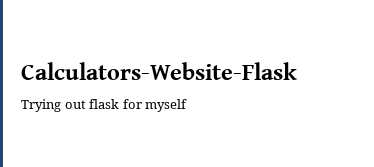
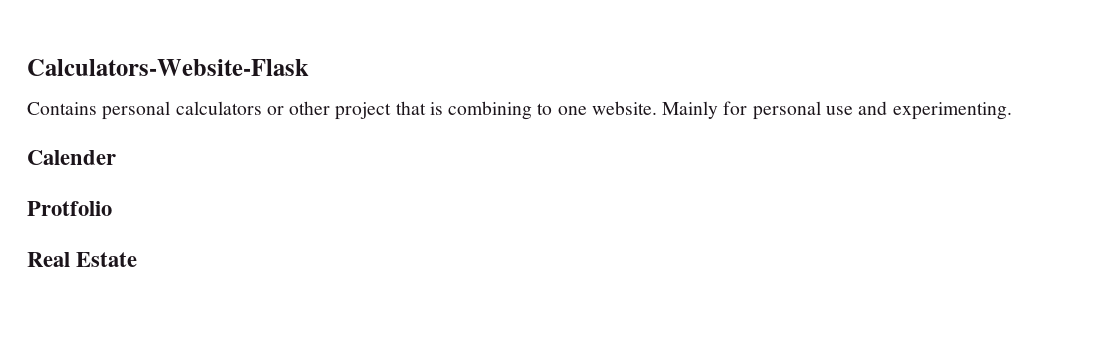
- Trying out flask for myself
+ Contains personal calculators or other project that is combining to one website. Mainly for personal use and experimenting.
+ Calender
+ Protfolio
+ Real Estate

